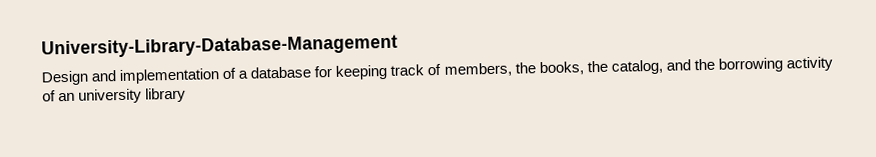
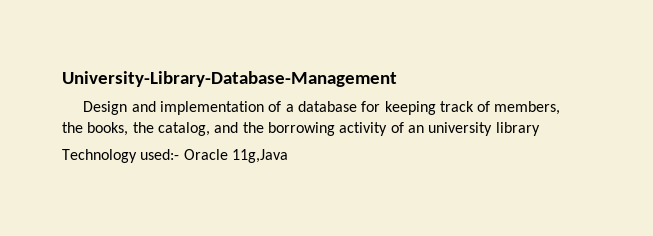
+ Technology used:- Oracle 11g,Java

